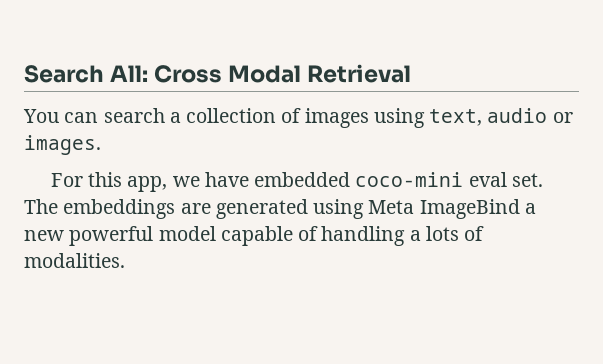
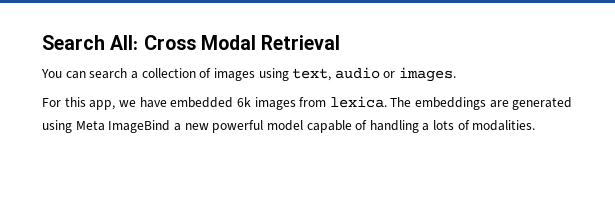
- For this app, we have embedded coco-mini eval set.
+ For this app, we have embedded 6k images from lexica.

